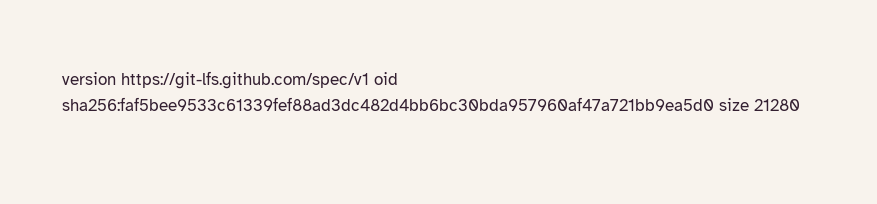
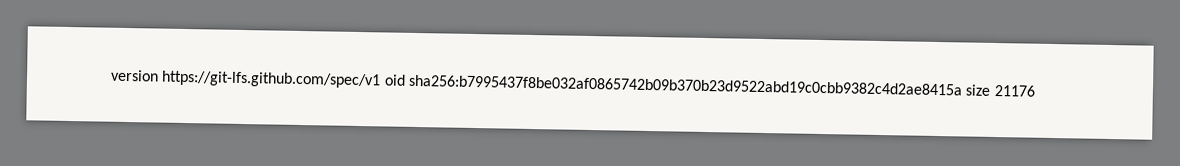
- version https://git-lfs.github.com/spec/v1 oid sha256:faf5bee9533c61339fef88ad3dc482d4bb6bc30bda957960af47a721bb9ea5d0 size 21280
+ version https://git-lfs.github.com/spec/v1 oid sha256:b7995437f8be032af0865742b09b370b23d9522abd19c0cbb9382c4d2ae8415a size 21176

